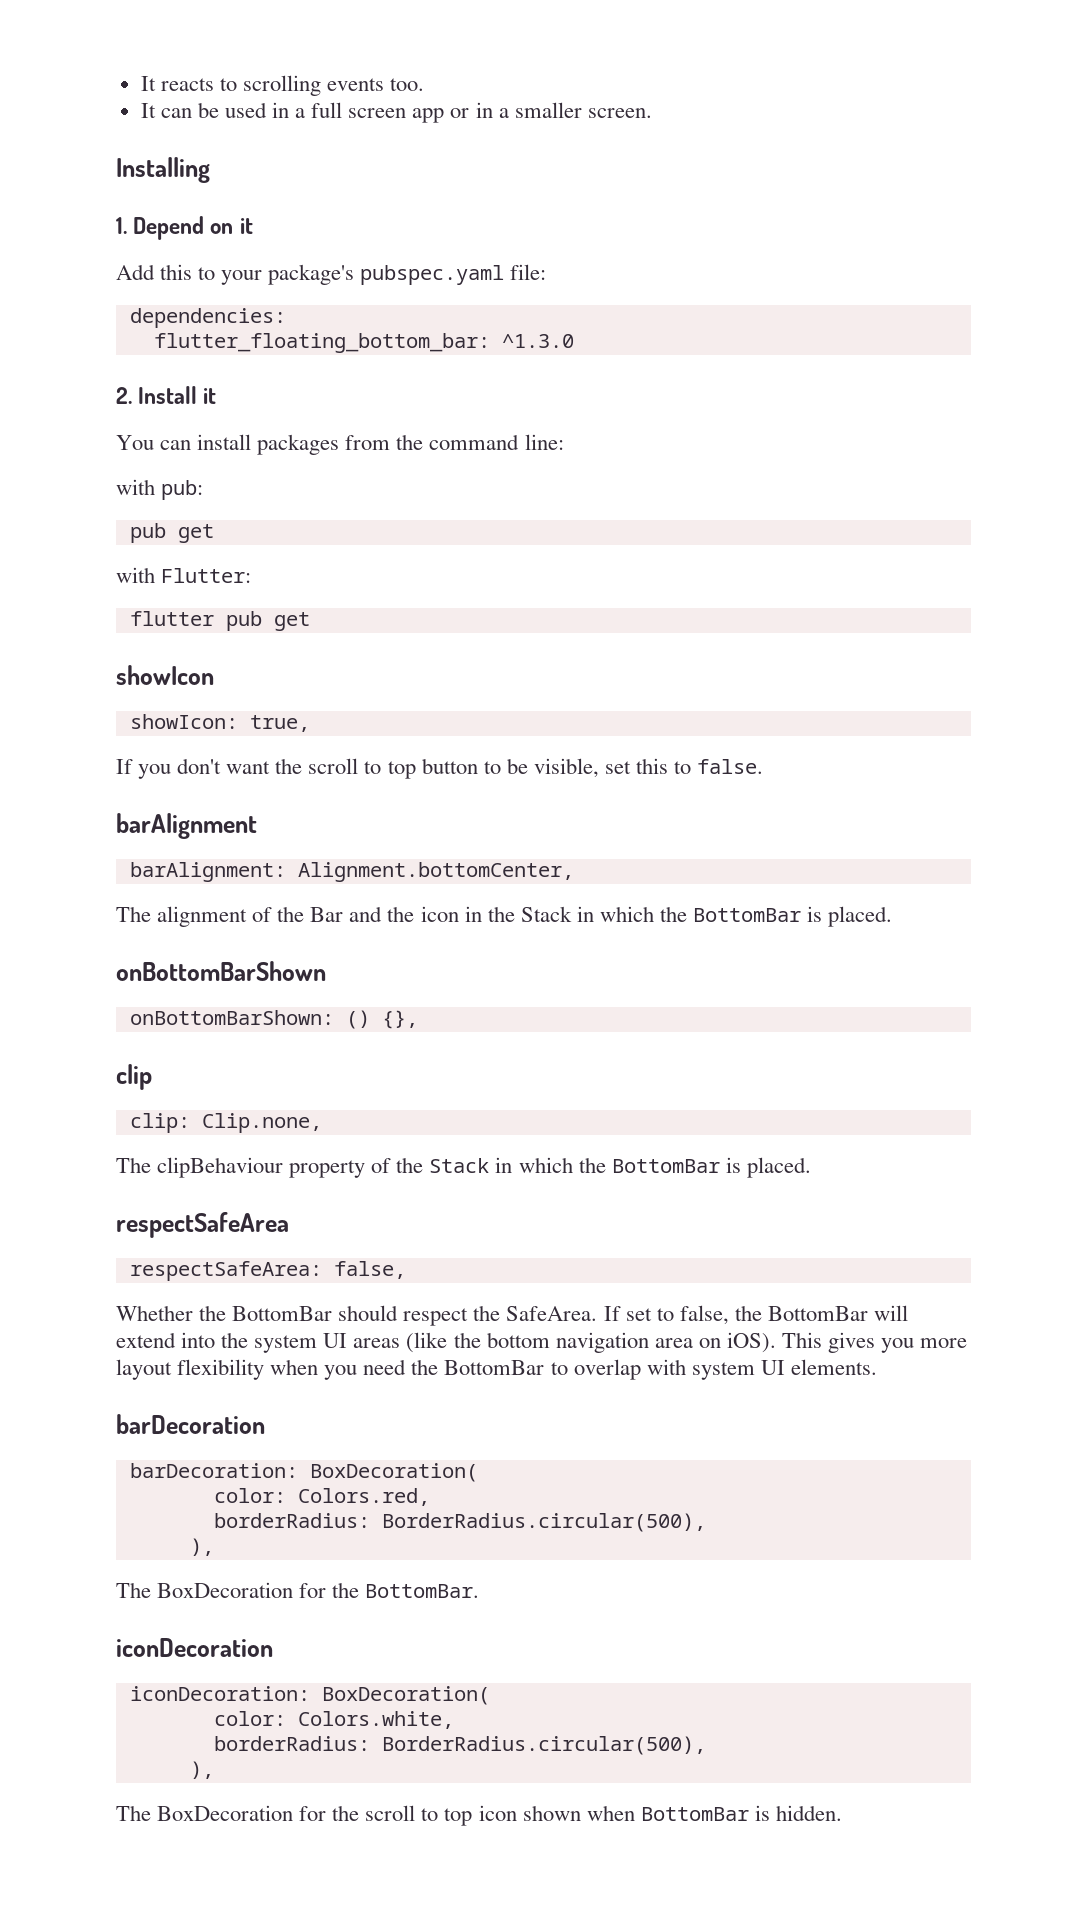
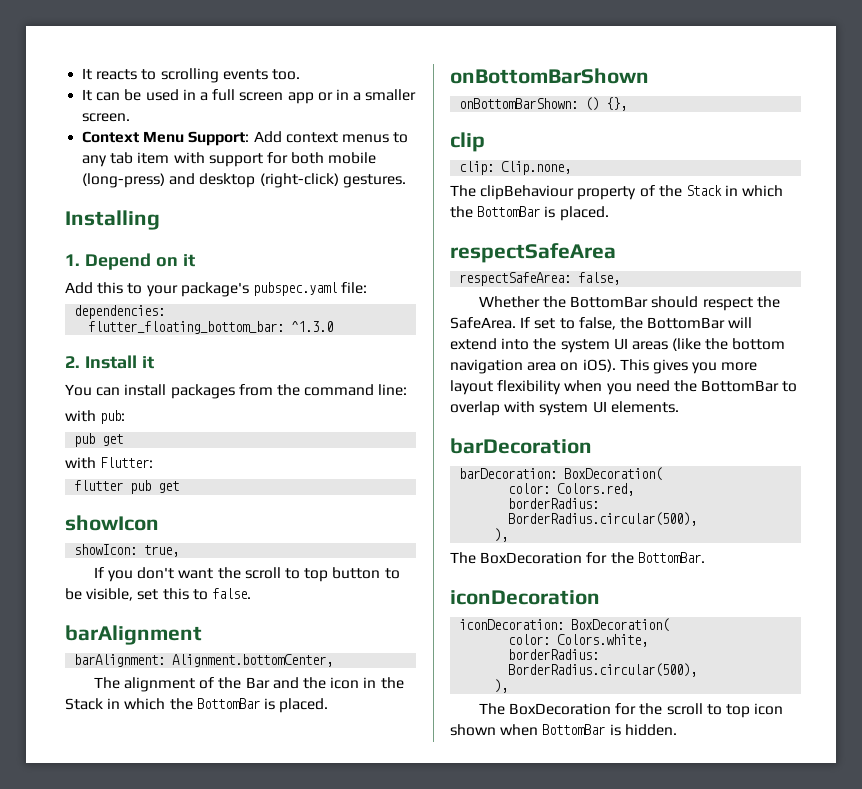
+ Context Menu Support: Add context menus to any tab item with support for both mobile (long-press) and desktop (right-click) gestures.

